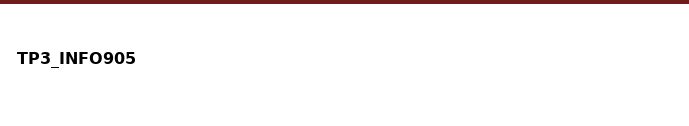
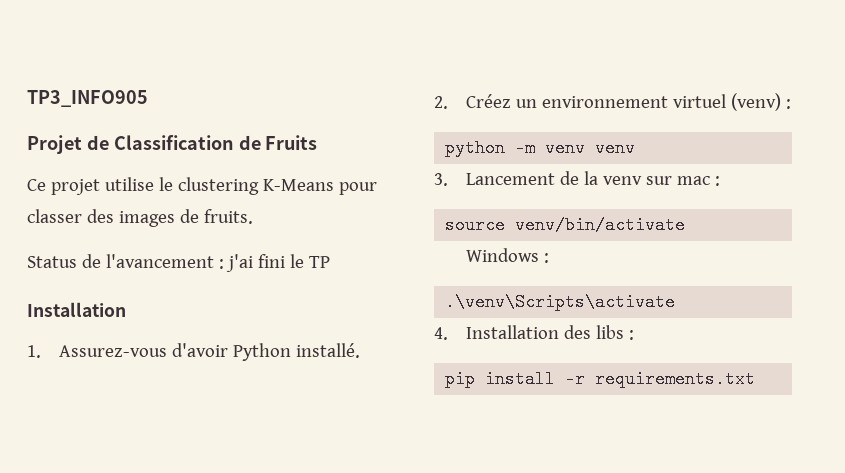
+ Projet de Classification de Fruits
+ Ce projet utilise le clustering K-Means pour classer des images de fruits.
+ Status de l'avancement : j'ai fini le TP
+ Installation
+ 1. Assurez-vous d'avoir Python installé.
+ 2. Créez un environnement virtuel (venv) :
+ python -m venv venv
+ 3. Lancement de la venv sur mac :
+ source venv/bin/activate
+ Windows :
+ .\venv\Scripts\activate
+ 4. Installation des libs :
+ pip install -r requirements.txt

